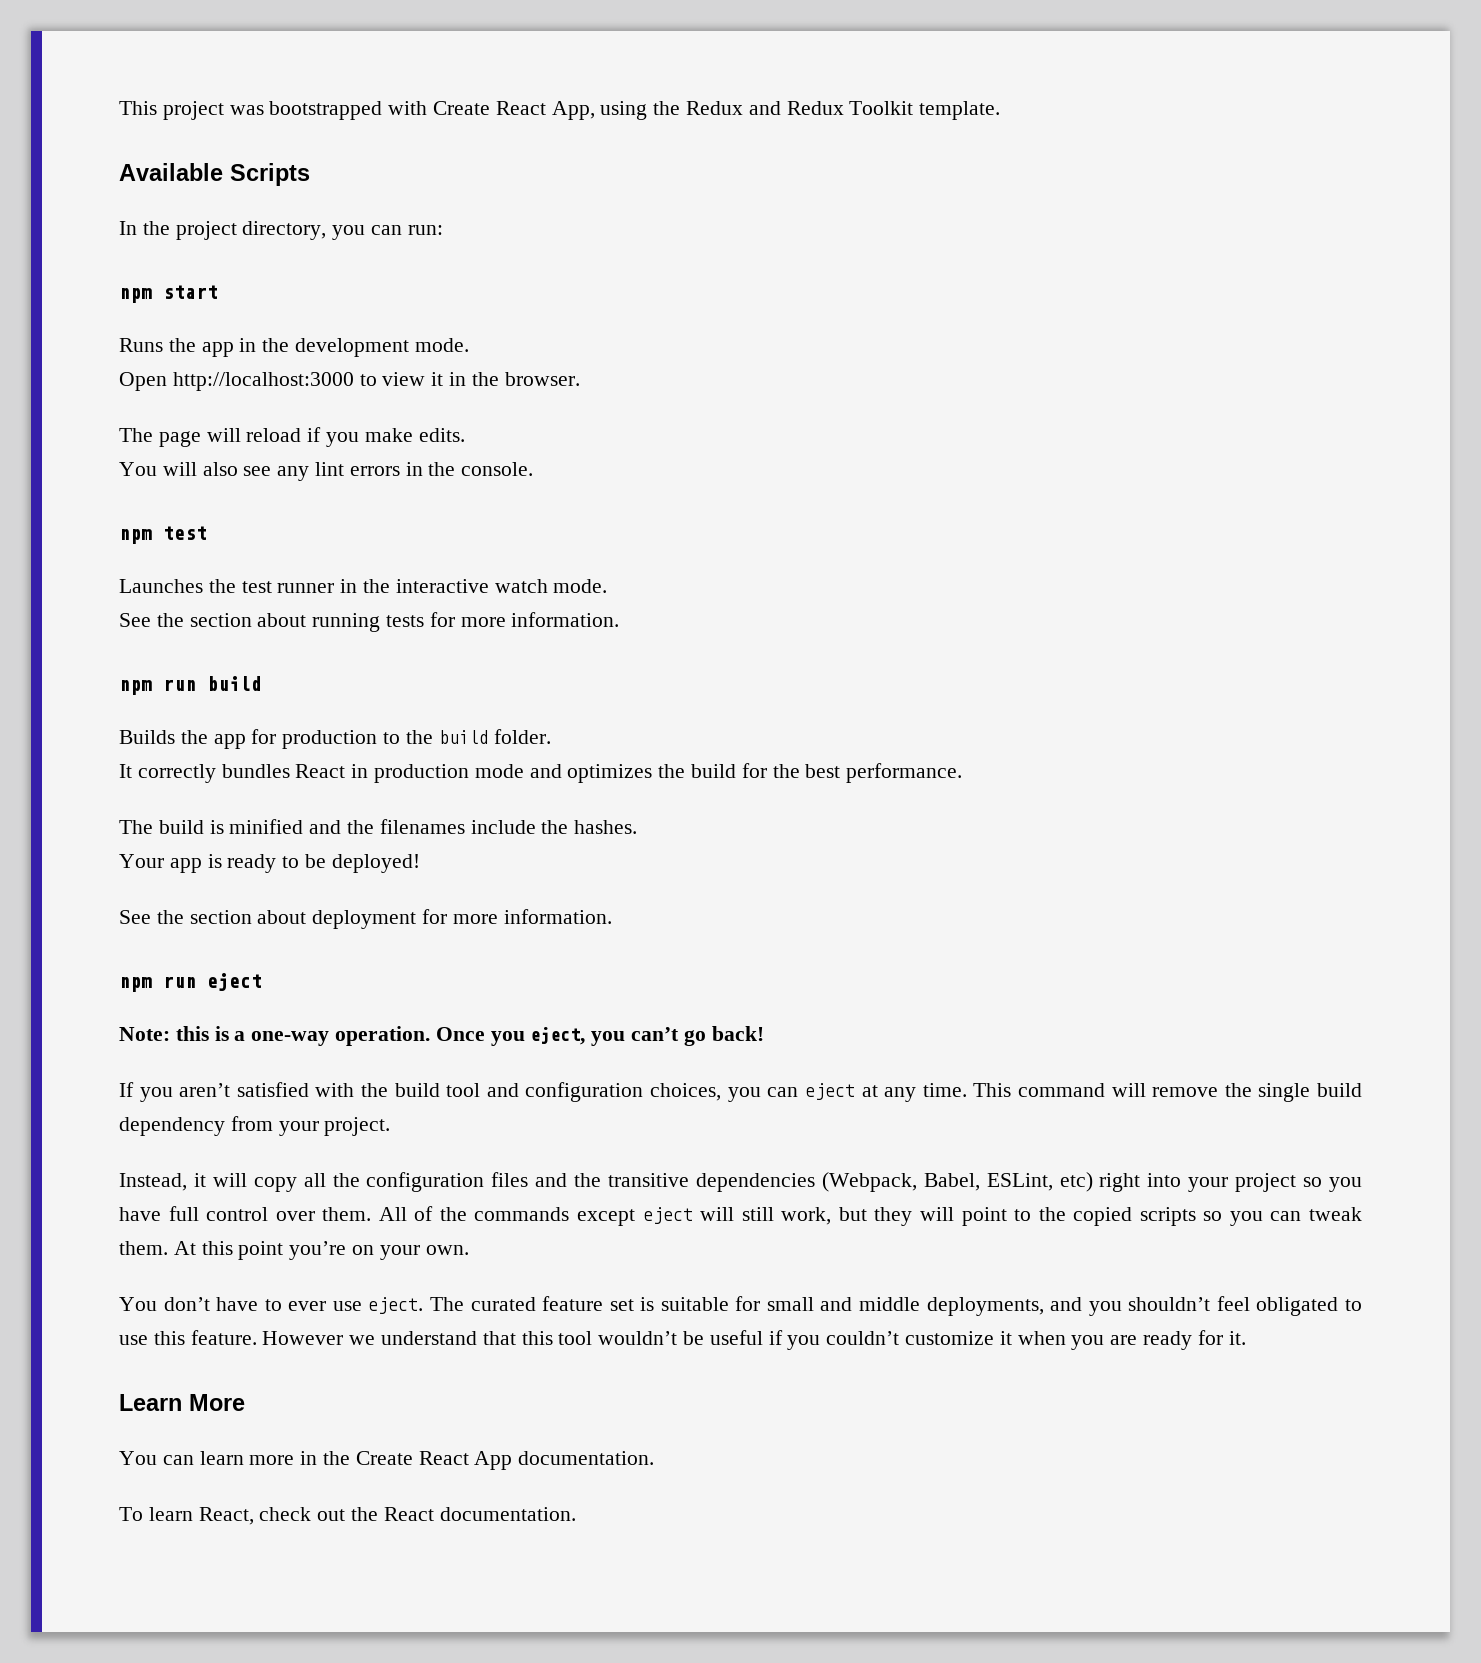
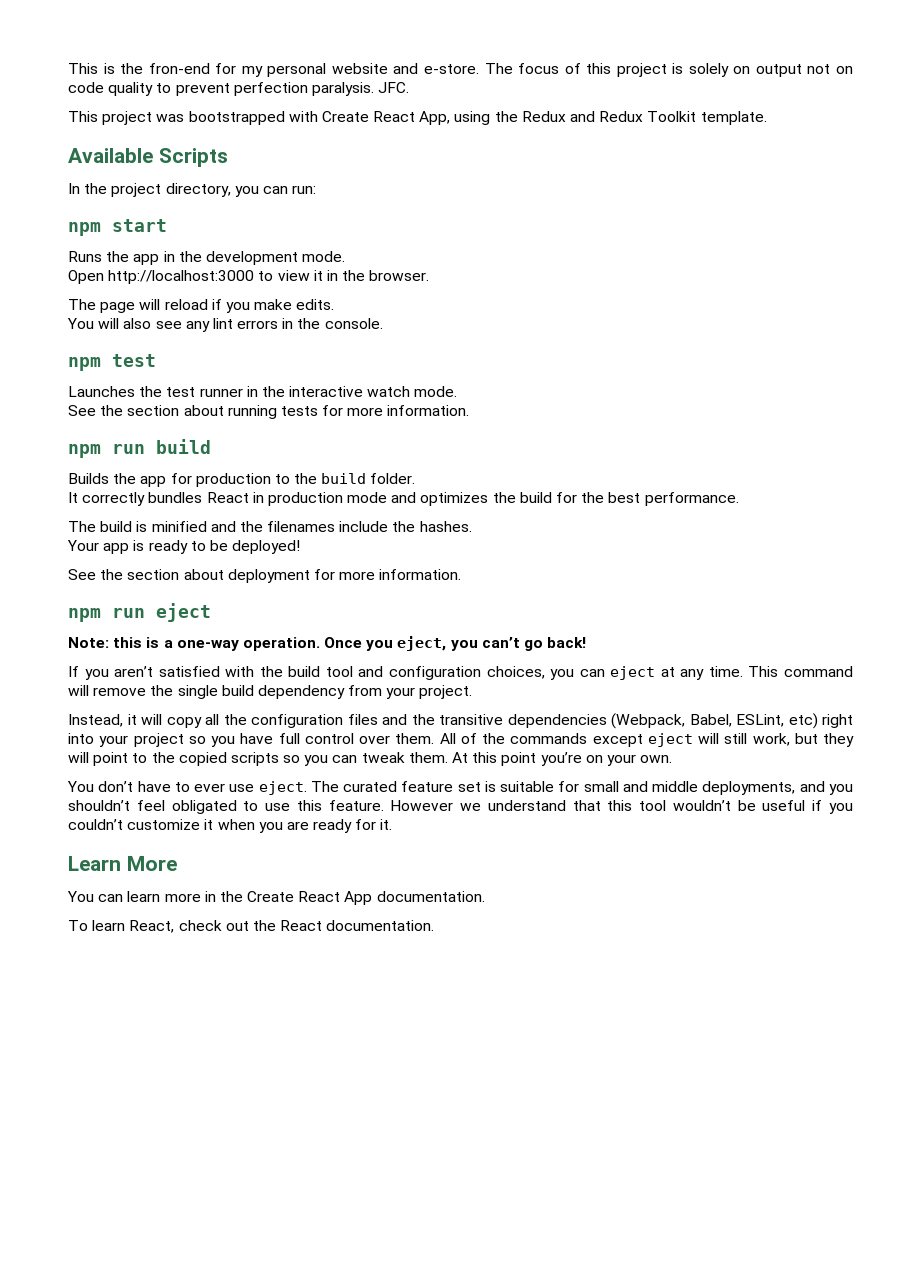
+ This is the fron-end for my personal website and e-store. The focus of this project is solely on output not on code quality to prevent perfection paralysis. JFC.

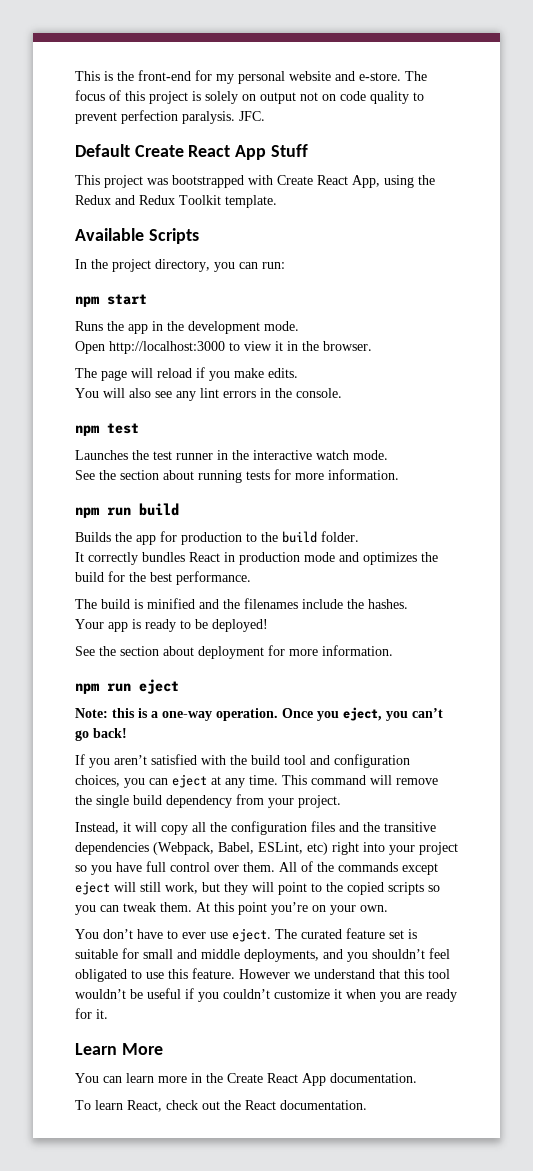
- This is the fron-end for my personal website and e-store.
+ This is the front-end for my personal website and e-store.
+ Default Create React App Stuff

